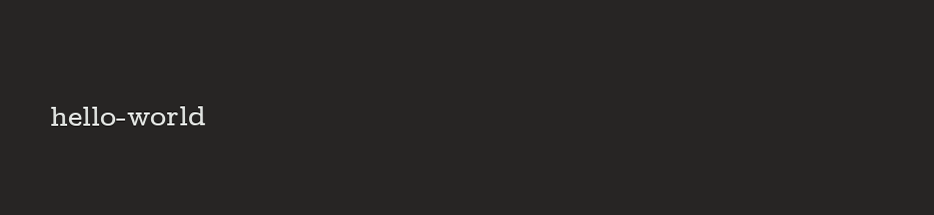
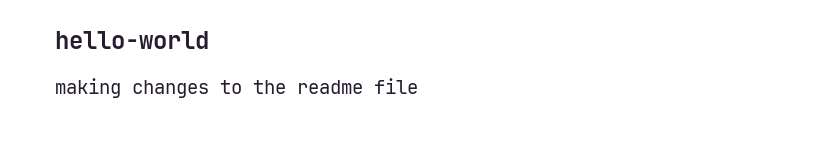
+ making changes to the readme file

